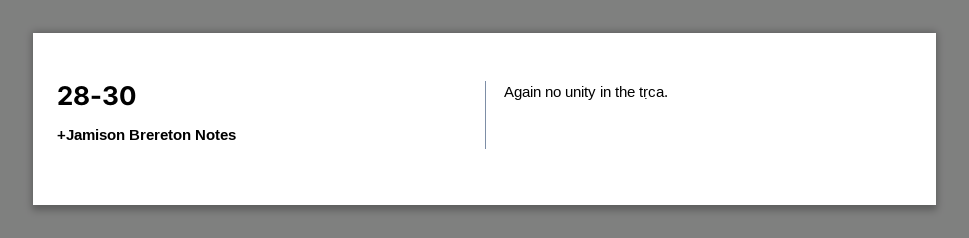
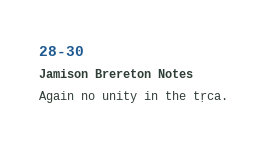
- +Jamison Brereton Notes
+ Jamison Brereton Notes

